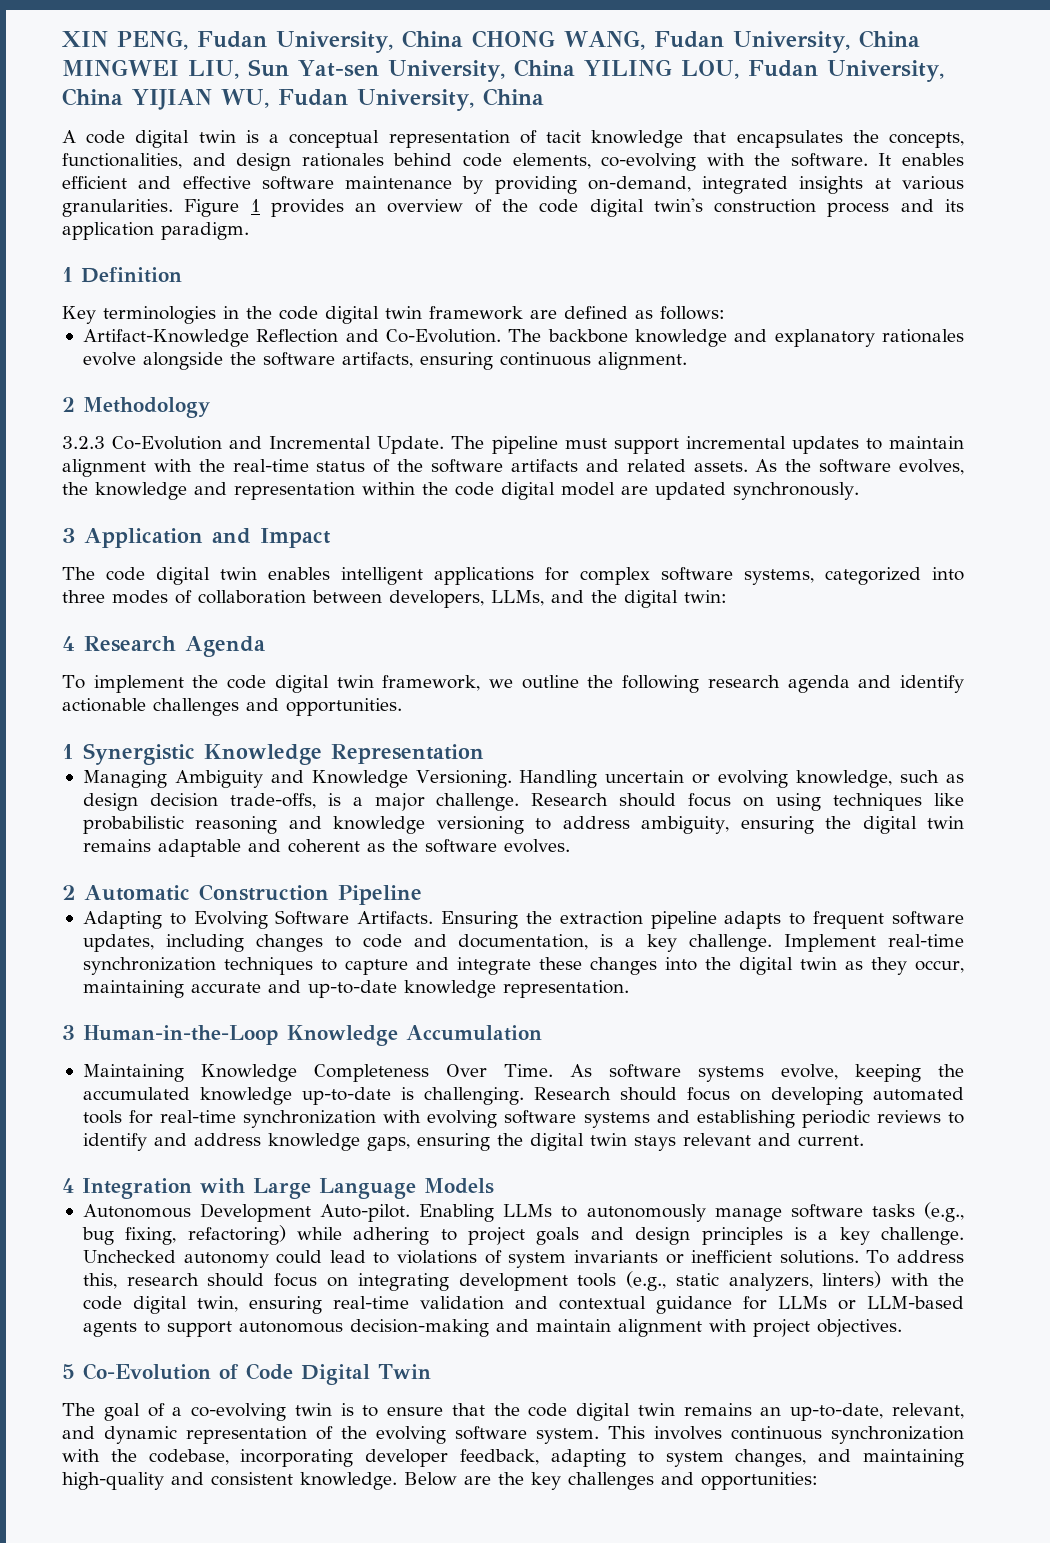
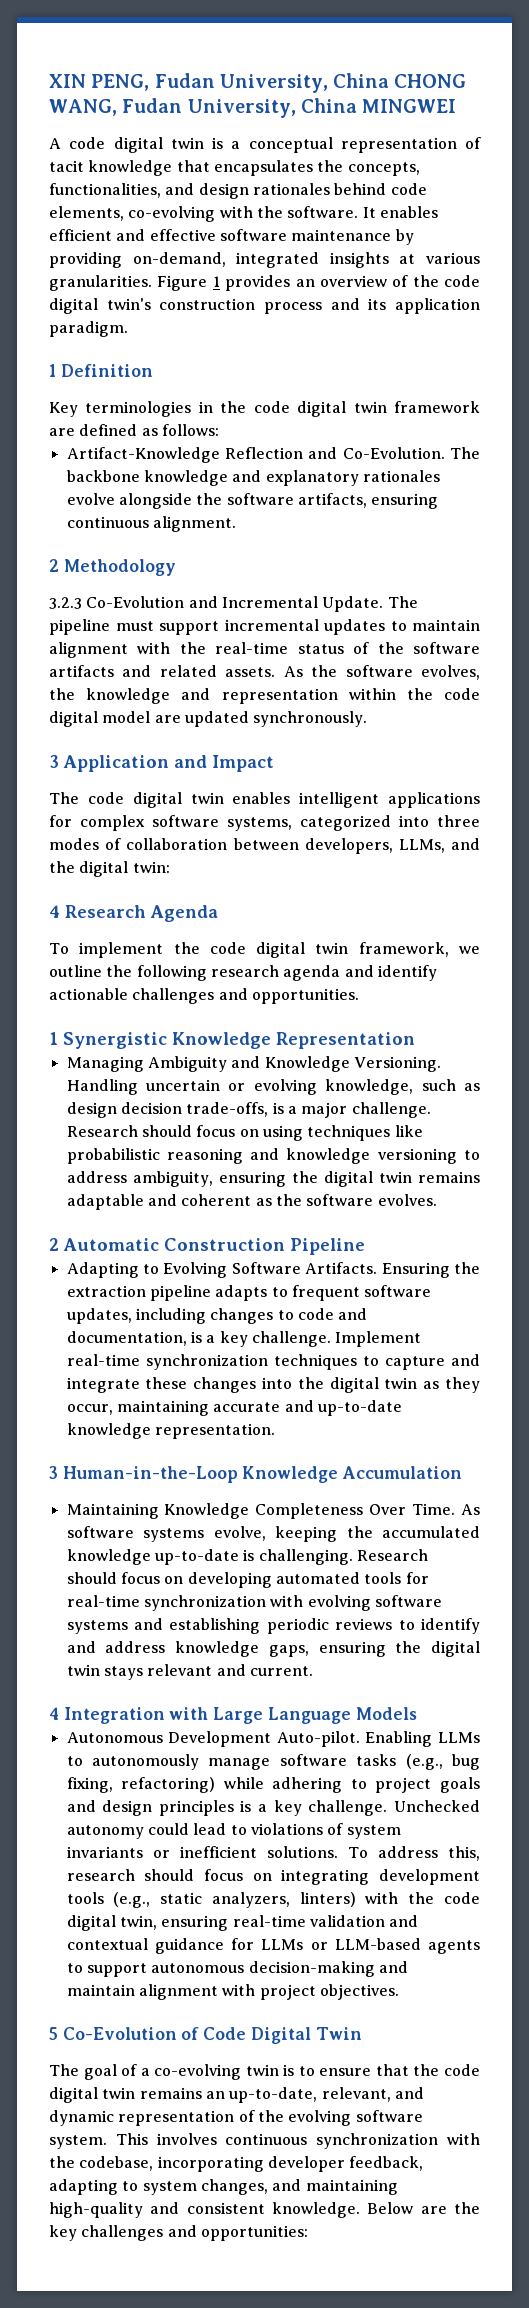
- XIN PENG, Fudan University, China CHONG WANG, Fudan University, China MINGWEI LIU, Sun Yat-sen University, China YILING LOU, Fudan University, China YIJIAN WU, Fudan University, China
+ XIN PENG, Fudan University, China CHONG WANG, Fudan University, China MINGWEI

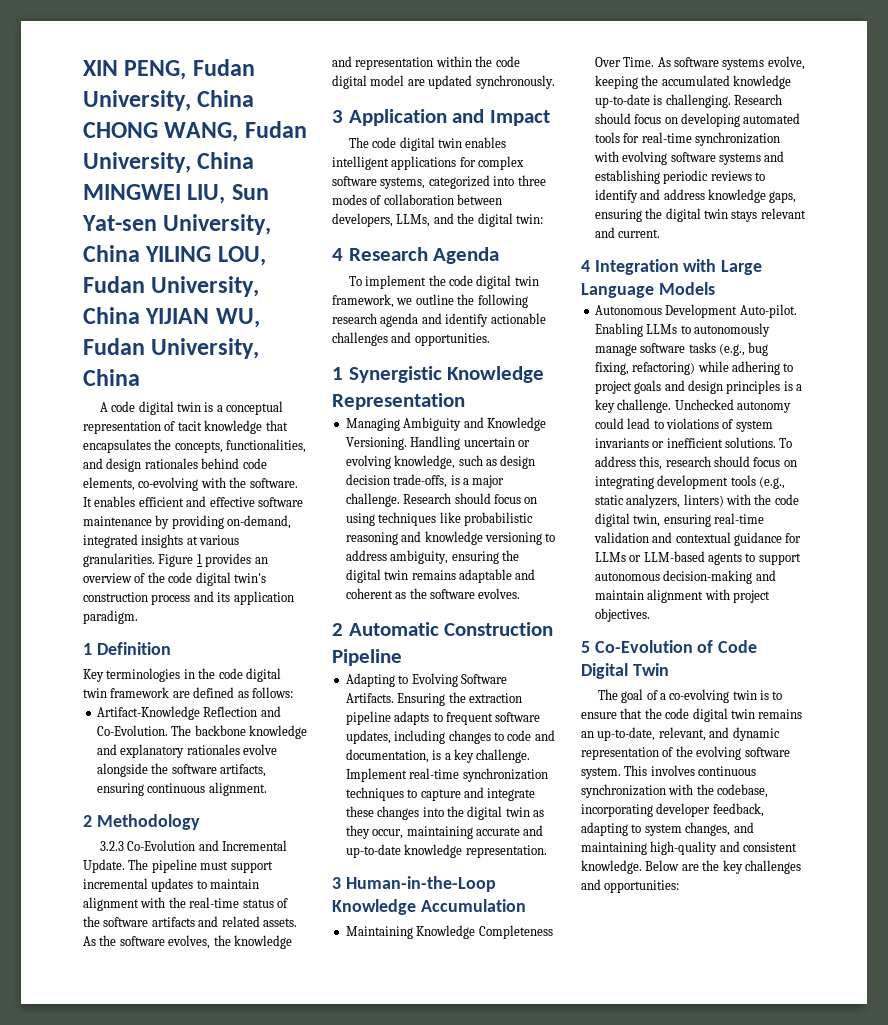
- XIN PENG, Fudan University, China CHONG WANG, Fudan University, China MINGWEI
+ XIN PENG, Fudan University, China CHONG WANG, Fudan University, China MINGWEI LIU, Sun Yat-sen University, China YILING LOU, Fudan University, China YIJIAN WU, Fudan University, China

